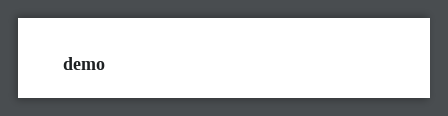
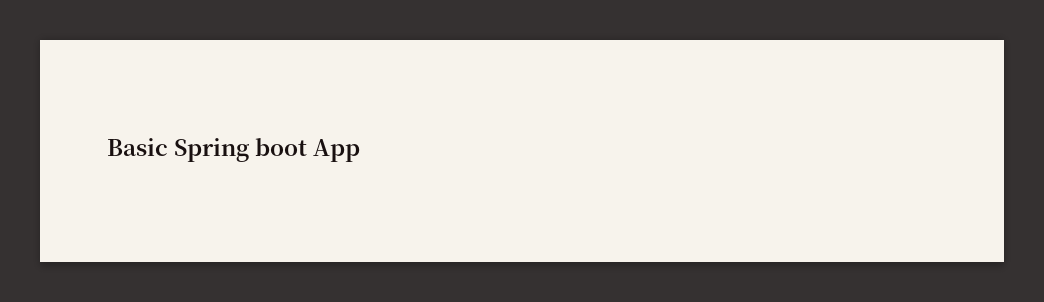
- demo
+ Basic Spring boot App

